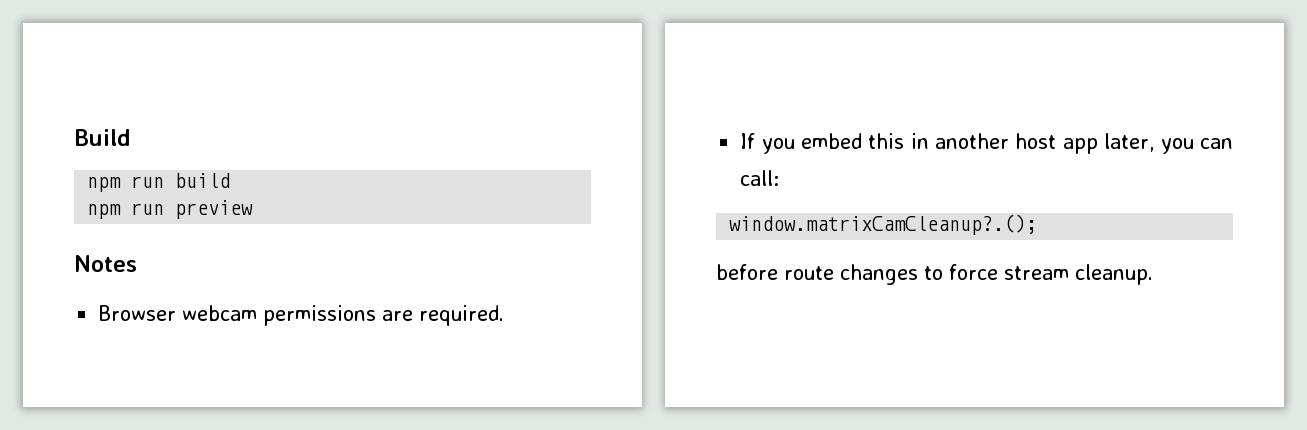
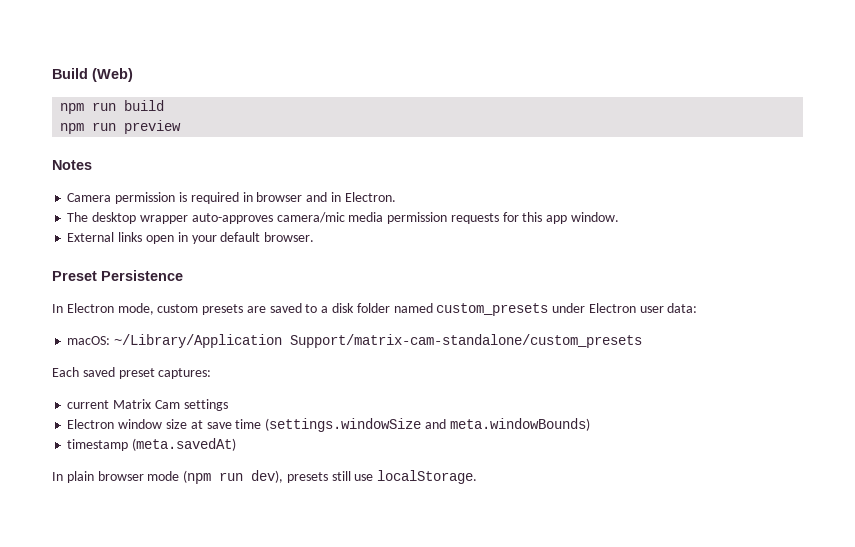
- Build
+ Build (Web)
- Browser webcam permissions are required.
- If you embed this in another host app later, you can call:
- window.matrixCamCleanup?.();
- before route changes to force stream cleanup.
+ Camera permission is required in browser and in Electron.
+ The desktop wrapper auto-approves camera/mic media permission requests for this app window.
+ External links open in your default browser.
+ Preset Persistence
+ In Electron mode, custom presets are saved to a disk folder named custom_presets under Electron user data:
+ macOS: ~/Library/Application Support/matrix-cam-standalone/custom_presets
+ Each saved preset captures:
+ current Matrix Cam settings
+ Electron window size at save time (settings.windowSize and meta.windowBounds)
+ timestamp (meta.savedAt)
+ In plain browser mode (npm run dev), presets still use localStorage.

